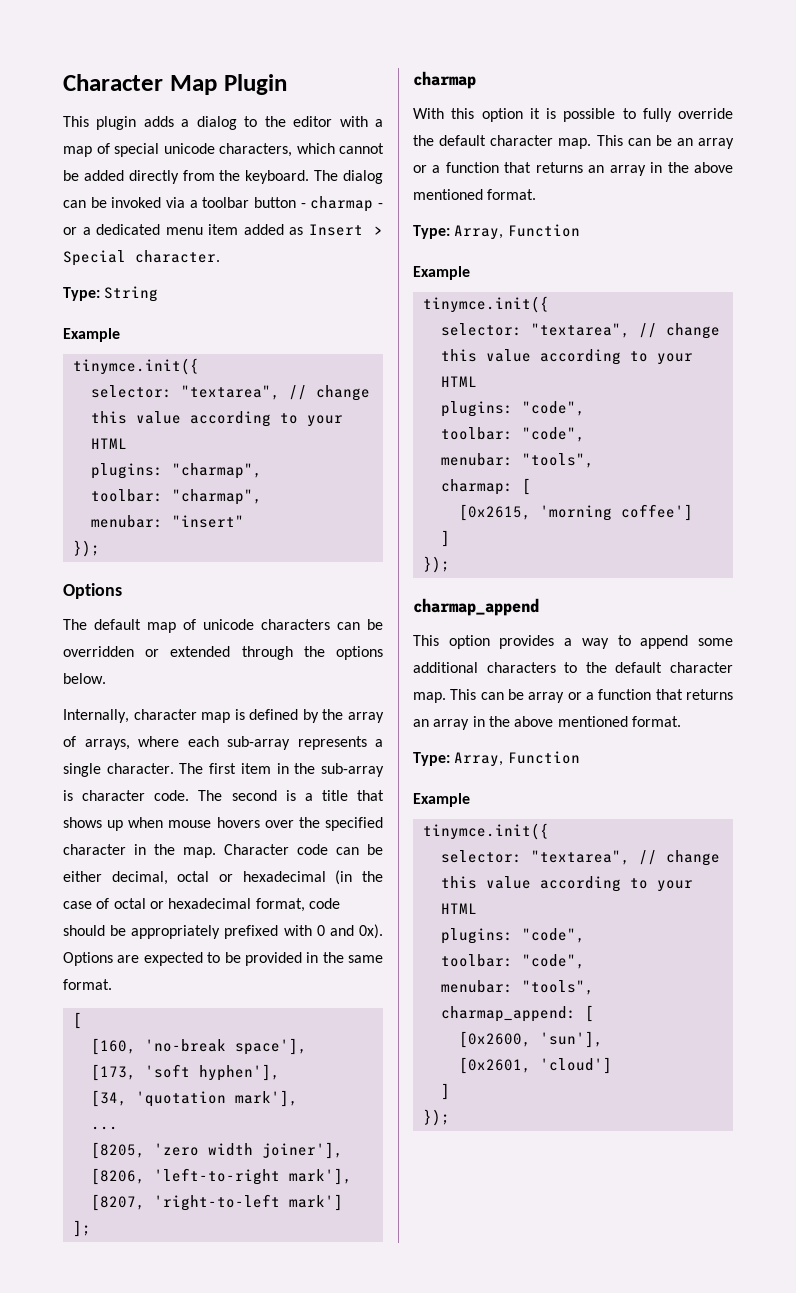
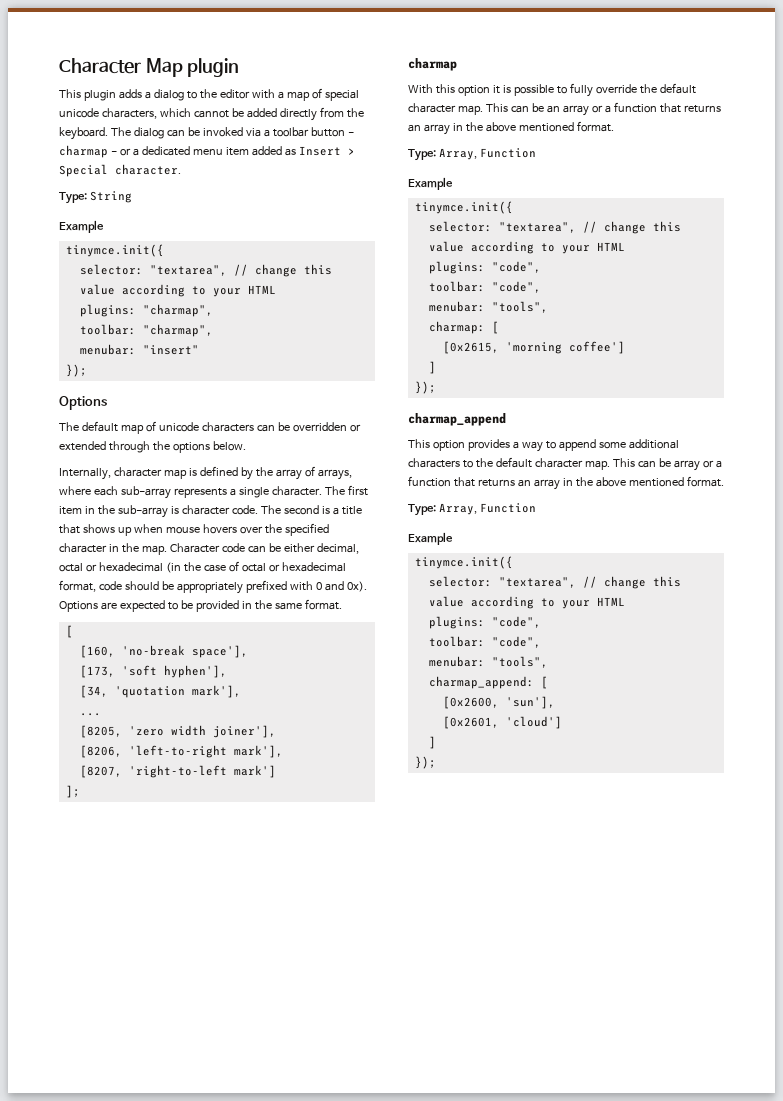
- Character Map Plugin
+ Character Map plugin

